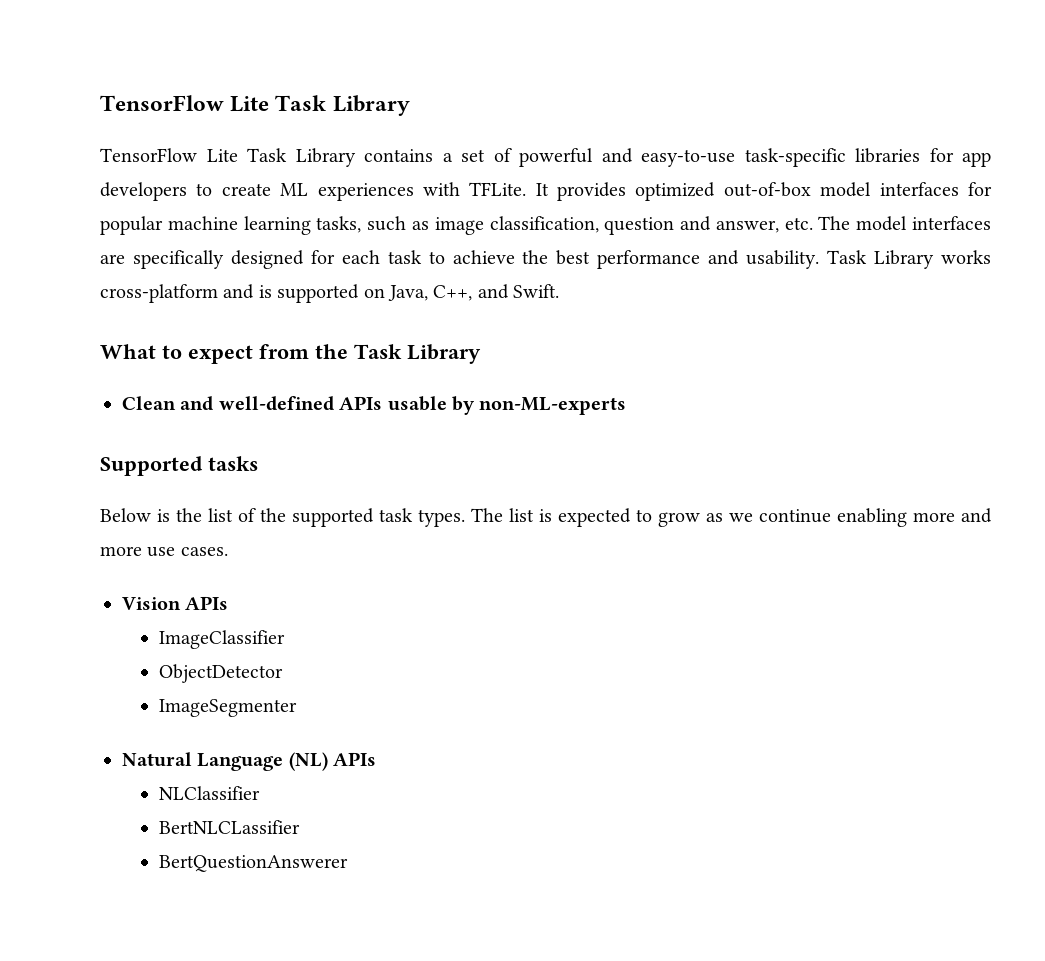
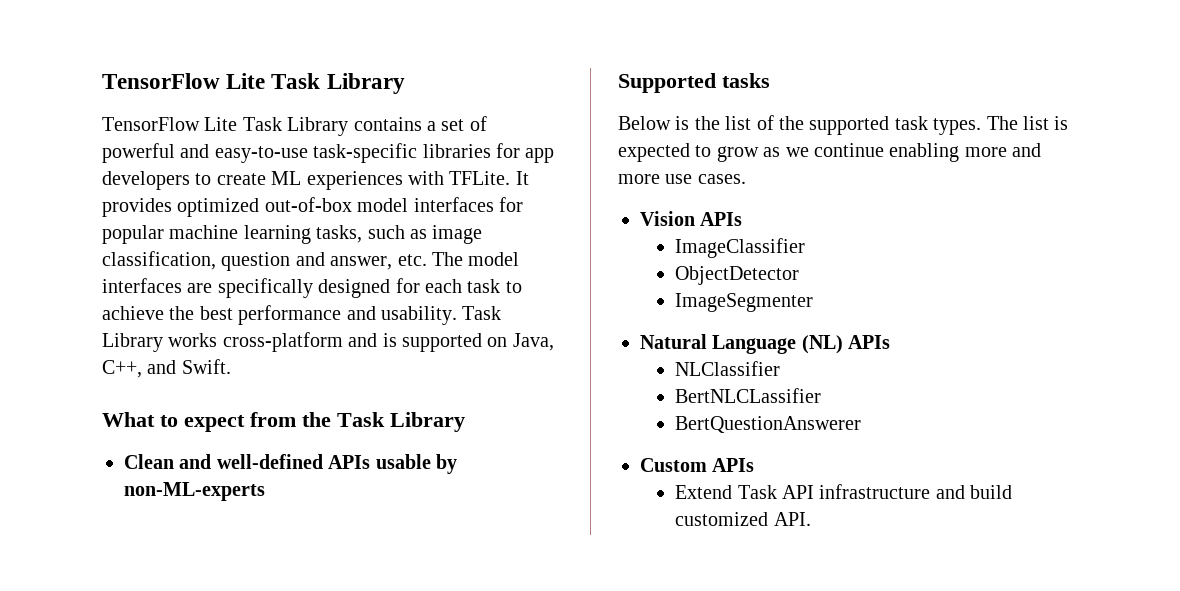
+ Custom APIs
+ Extend Task API infrastructure and build customized API.

